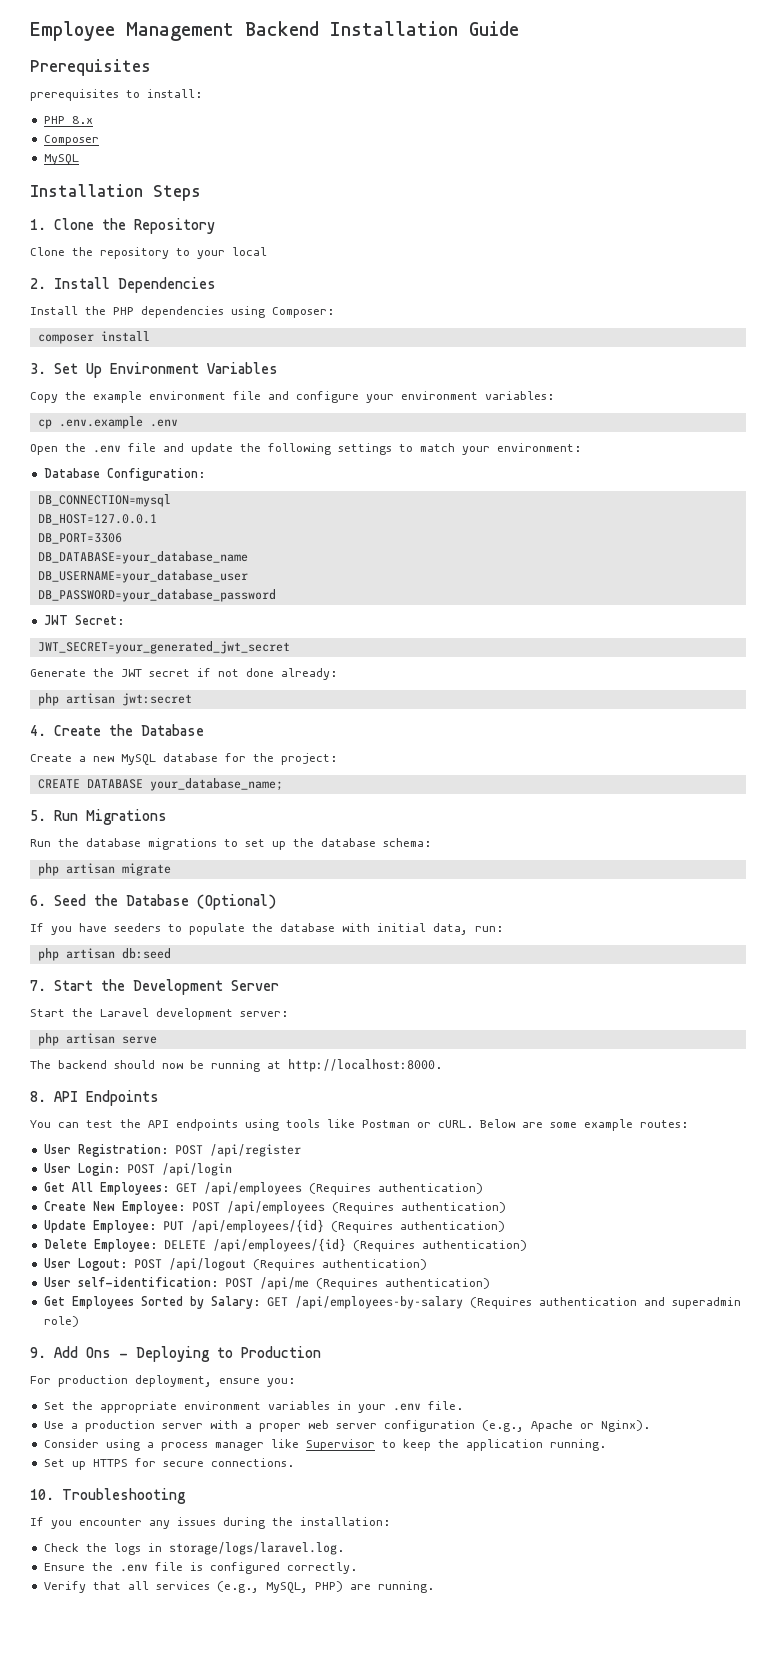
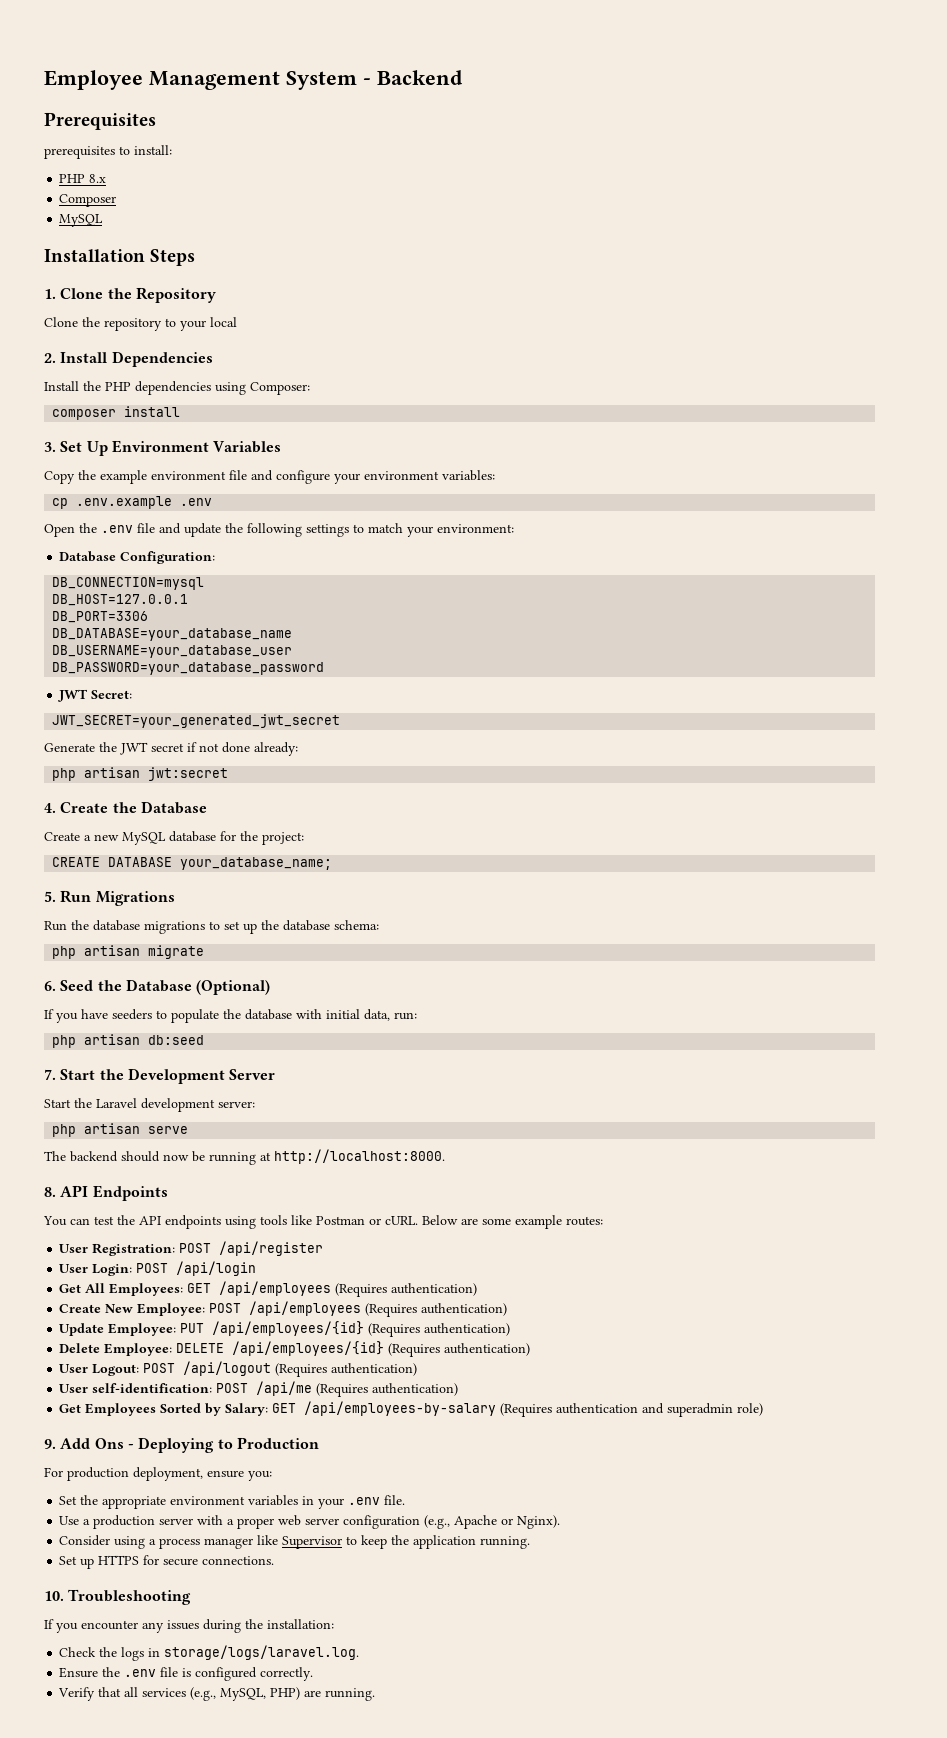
- Employee Management Backend Installation Guide
+ Employee Management System - Backend

